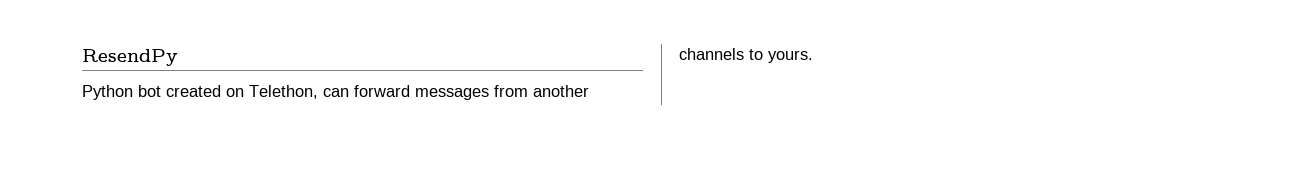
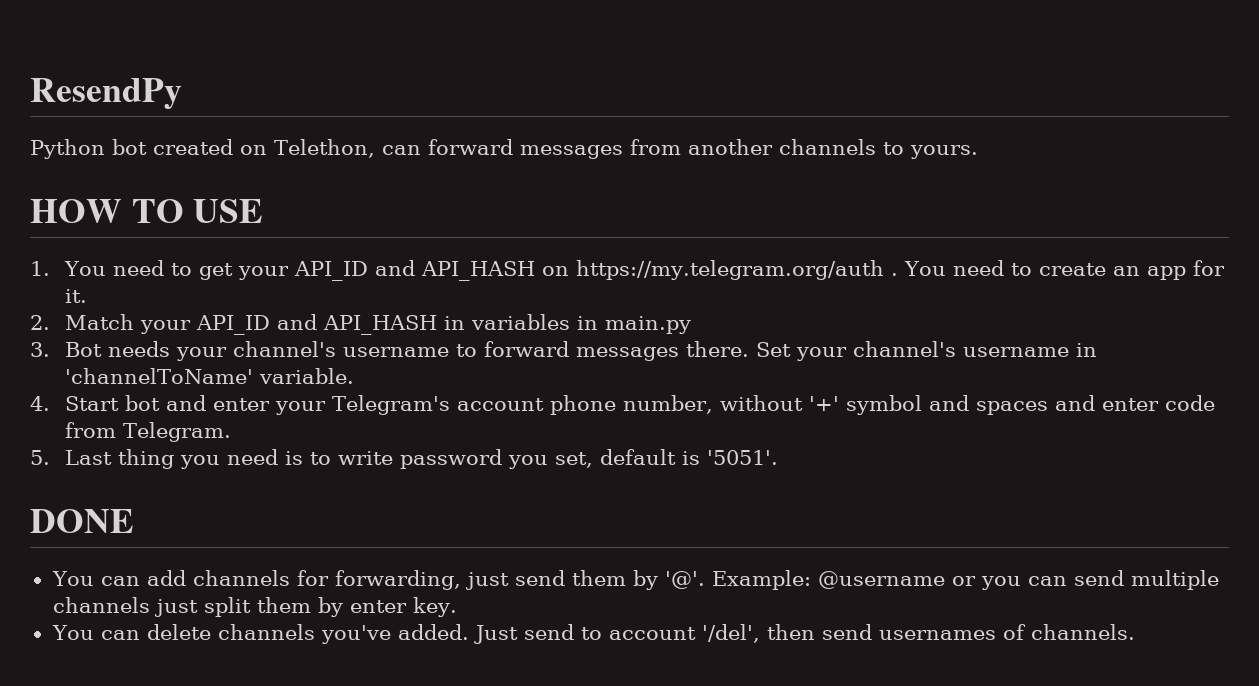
+ HOW TO USE
+ 1. You need to get your API_ID and API_HASH on https://my.telegram.org/auth . You need to create an app for it.
+ 2. Match your API_ID and API_HASH in variables in main.py
+ 3. Bot needs your channel's username to forward messages there. Set your channel's username in 'channelToName' variable.
+ 4. Start bot and enter your Telegram's account phone number, without '+' symbol and spaces and enter code from Telegram.
+ 5. Last thing you need is to write password you set, default is '5051'.
+ DONE
+ You can add channels for forwarding, just send them by '@'. Example: @username or you can send multiple channels just split them by enter key.
+ You can delete channels you've added. Just send to account '/del', then send usernames of channels.

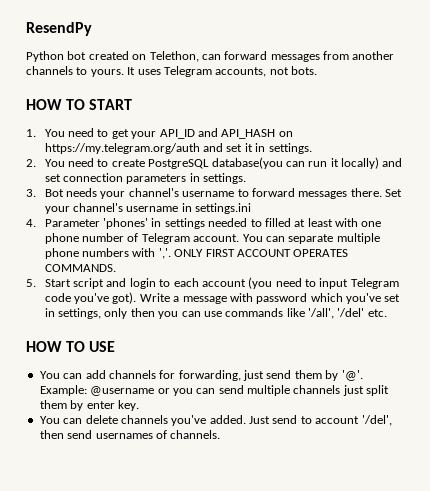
- Python bot created on Telethon, can forward messages from another channels to yours.
- HOW TO USE
+ Python bot created on Telethon, can forward messages from another channels to yours. It uses Telegram accounts, not bots.
+ HOW TO START
- 1. You need to get your API_ID and API_HASH on https://my.telegram.org/auth . You need to create an app for it.
- 2. Match your API_ID and API_HASH in variables in main.py
+ 1. You need to get your API_ID and API_HASH on https://my.telegram.org/auth and set it in settings.
+ 2. You need to create PostgreSQL database(you can run it locally) and set connection parameters in settings.
- Set your channel's username in 'channelToName' variable.
- 4. Start bot and enter your Telegram's account phone number, without '+' symbol and spaces and enter code from Telegram.
- 5. Last thing you need is to write password you set, default is '5051'.
- DONE
+ Set your channel's username in settings.ini
+ 4. Parameter 'phones' in settings needed to filled at least with one phone number of Telegram account. You can separate multiple phone numbers with ','. ONLY FIRST ACCOUNT OPERATES COMMANDS.
+ 5. Start script and login to each account (you need to input Telegram code you've got). Write a message with password which you've set in settings, only then you can use commands like '/all', '/del' etc.
+ HOW TO USE

